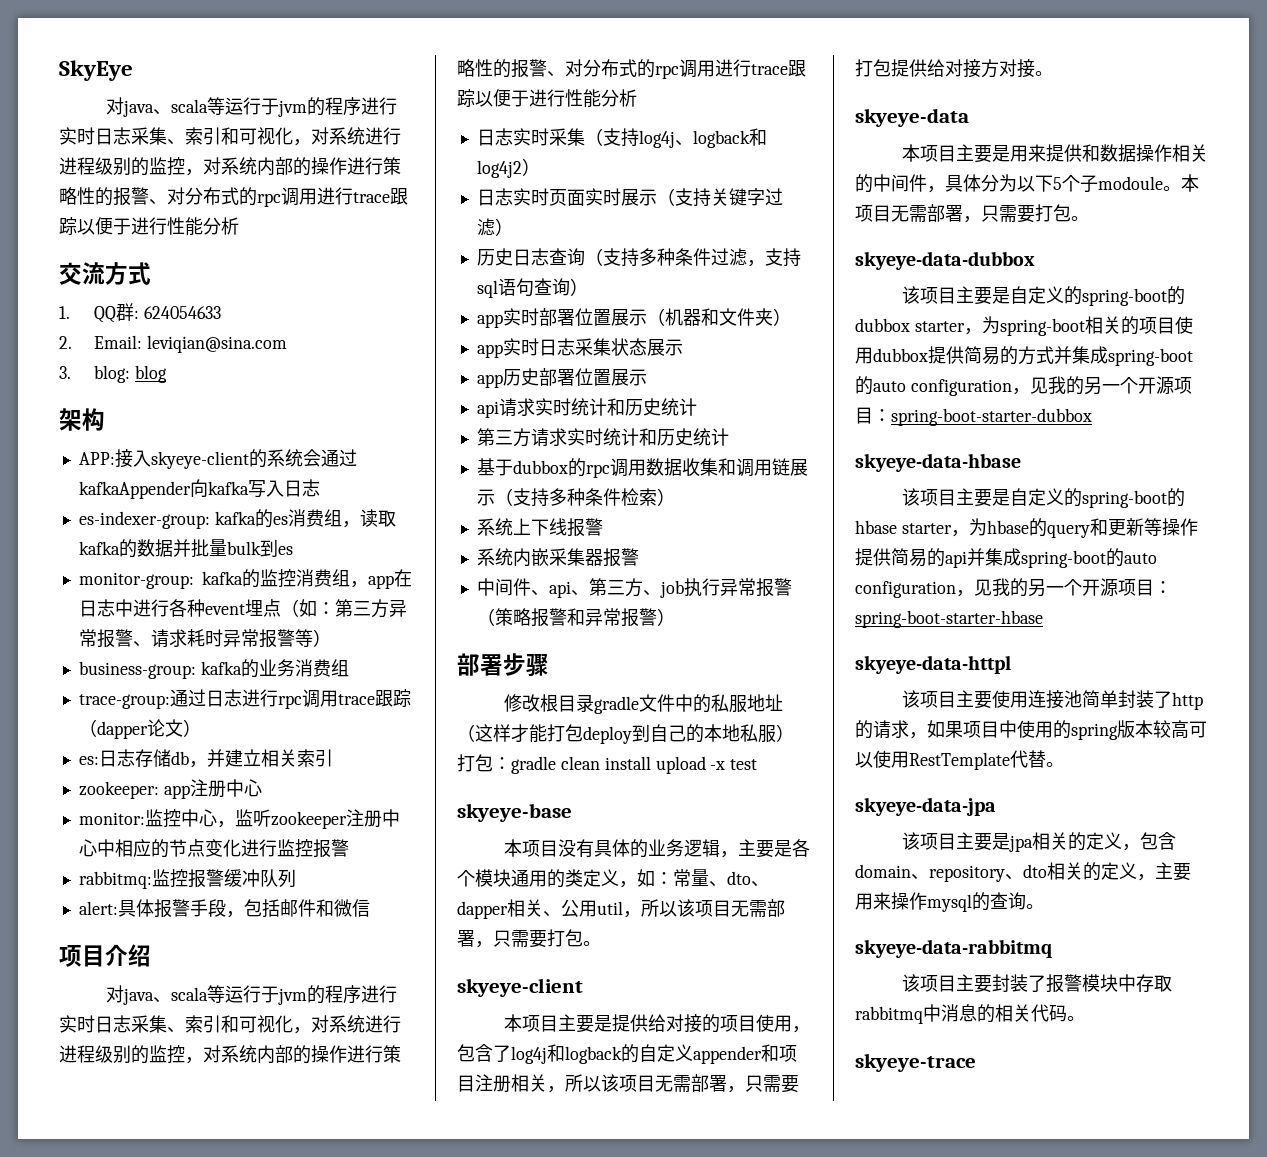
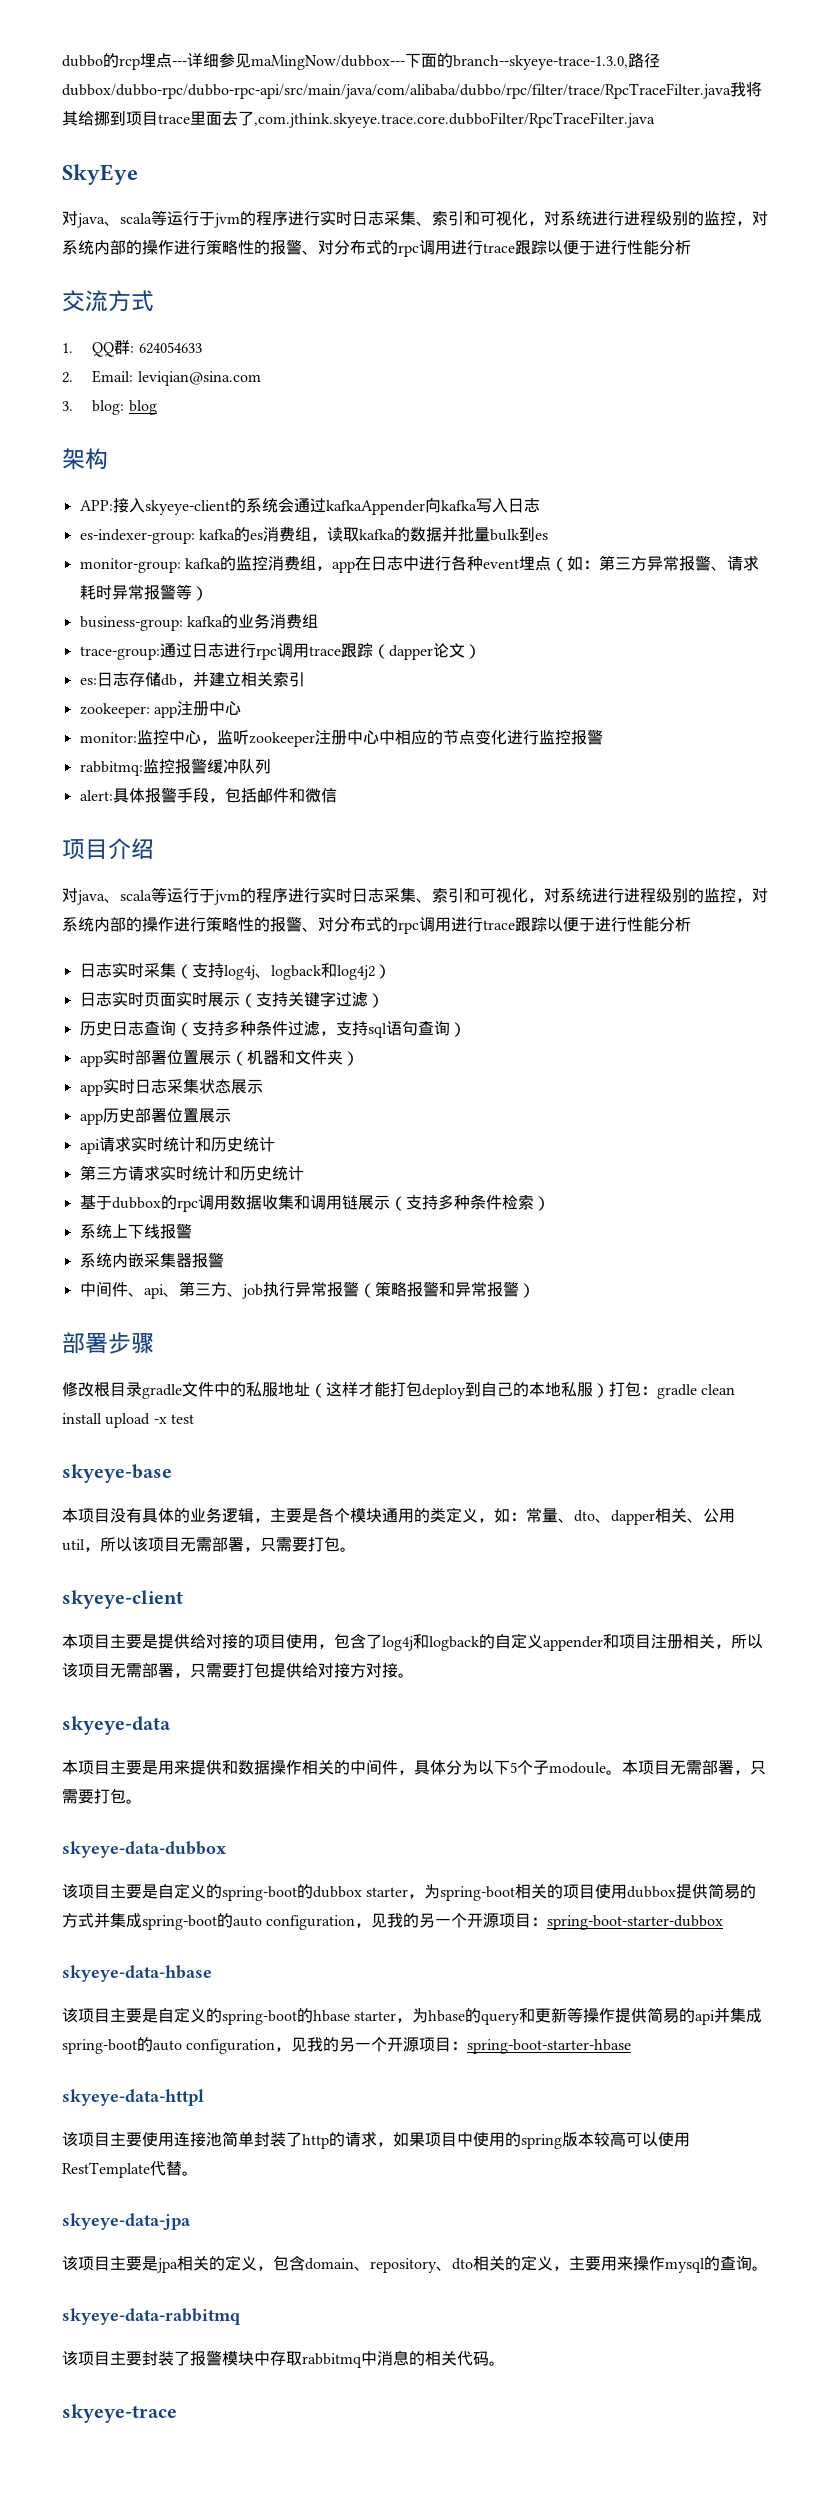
+ dubbo的rcp埋点---详细参见maMingNow/dubbox---下面的branch--skyeye-trace-1.3.0,路径dubbox/dubbo-rpc/dubbo-rpc-api/src/main/java/com/alibaba/dubbo/rpc/filter/trace/RpcTraceFilter.java我将其给挪到项目trace里面去了,com.jthink.skyeye.trace.core.dubboFilter/RpcTraceFilter.java

